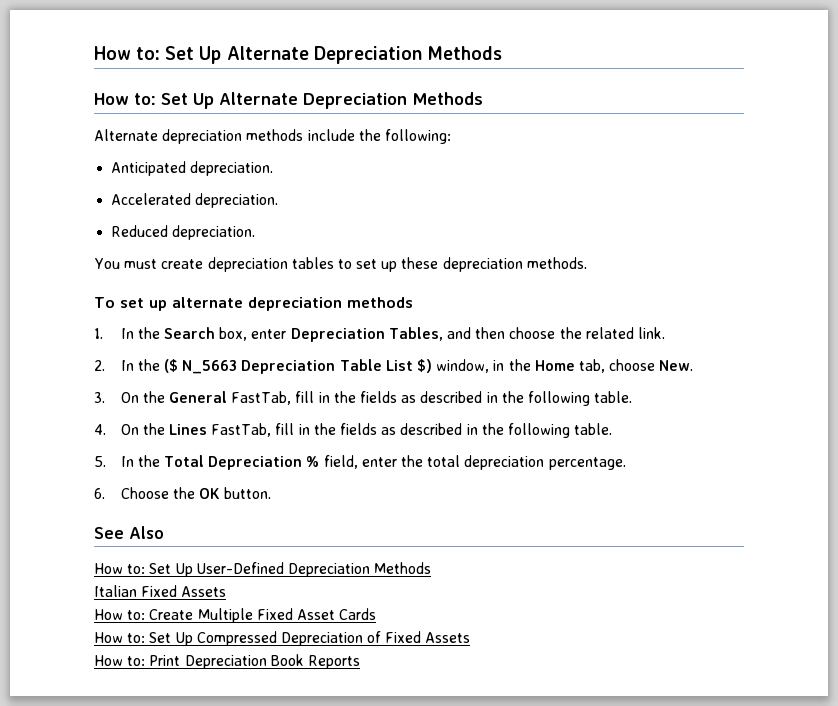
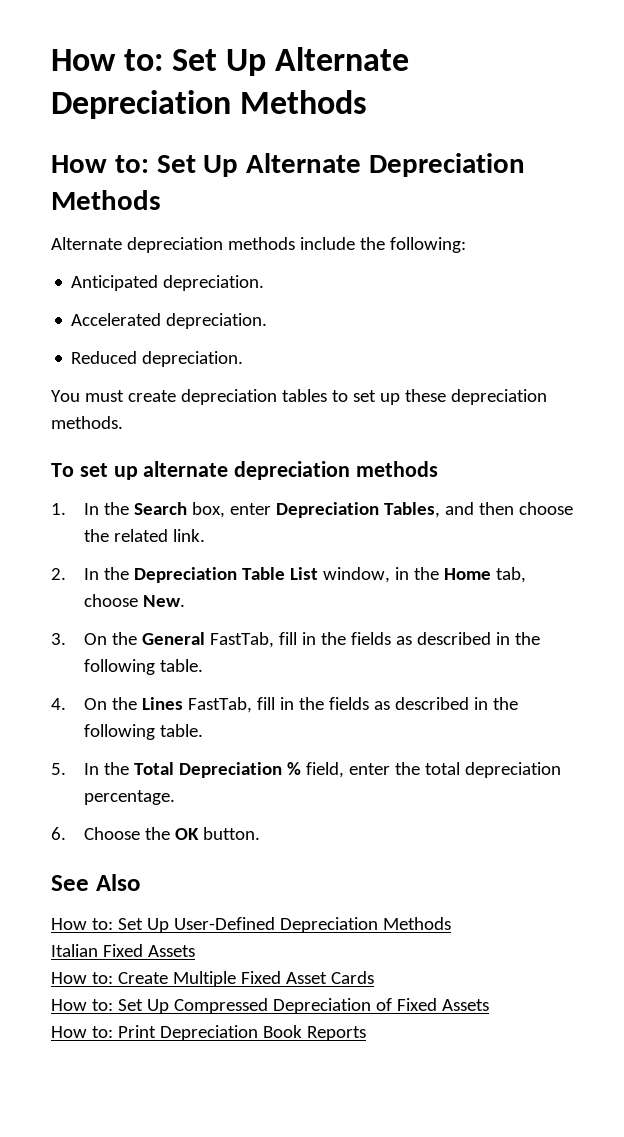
- 2. In the ($ N_5663 Depreciation Table List $) window, in the Home tab, choose New.
+ 2. In the Depreciation Table List window, in the Home tab, choose New.

